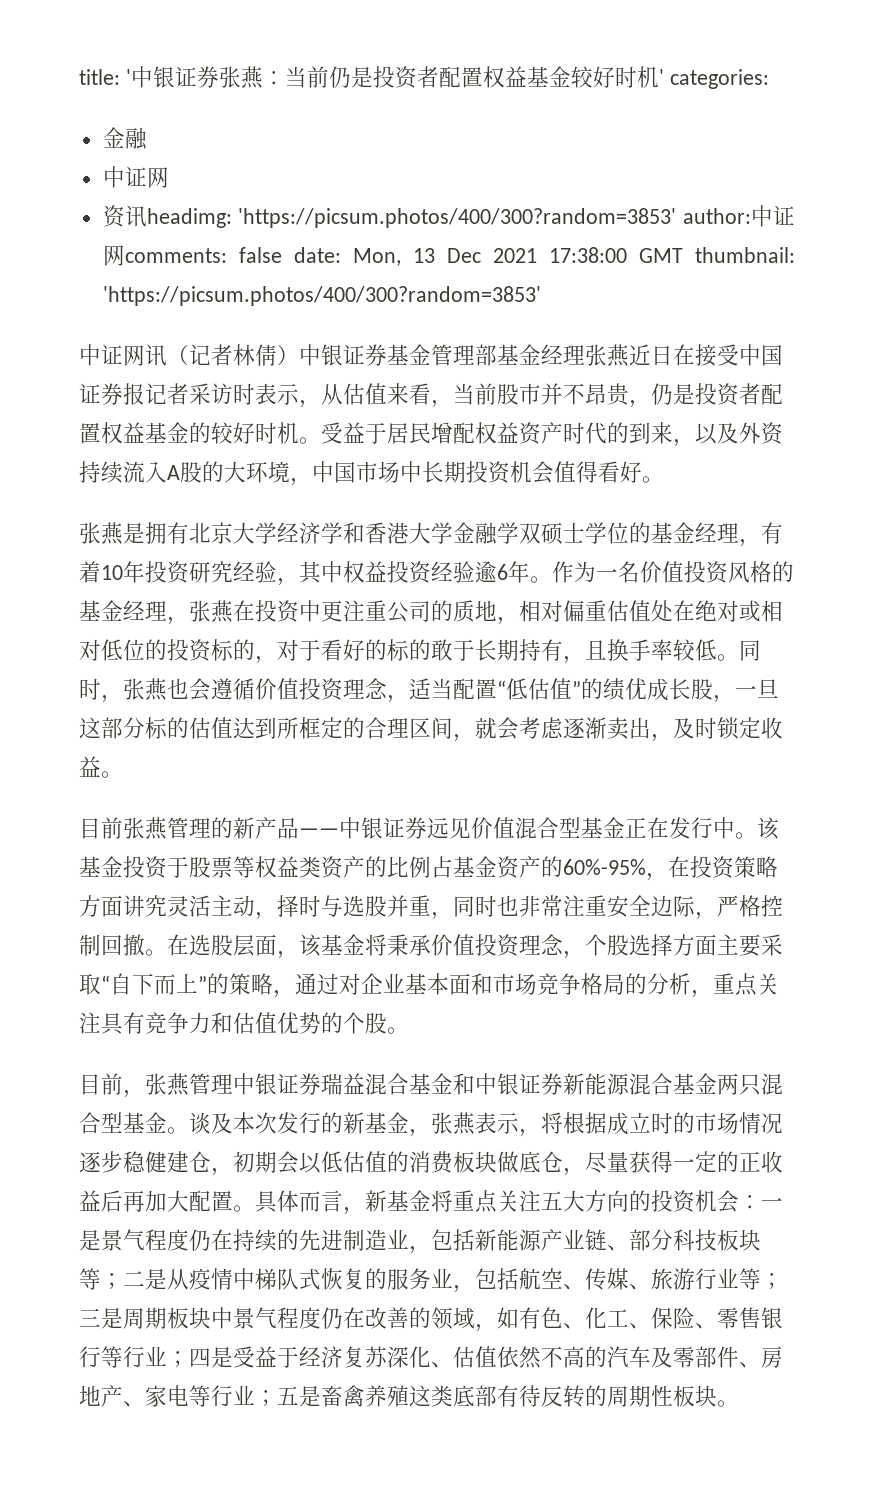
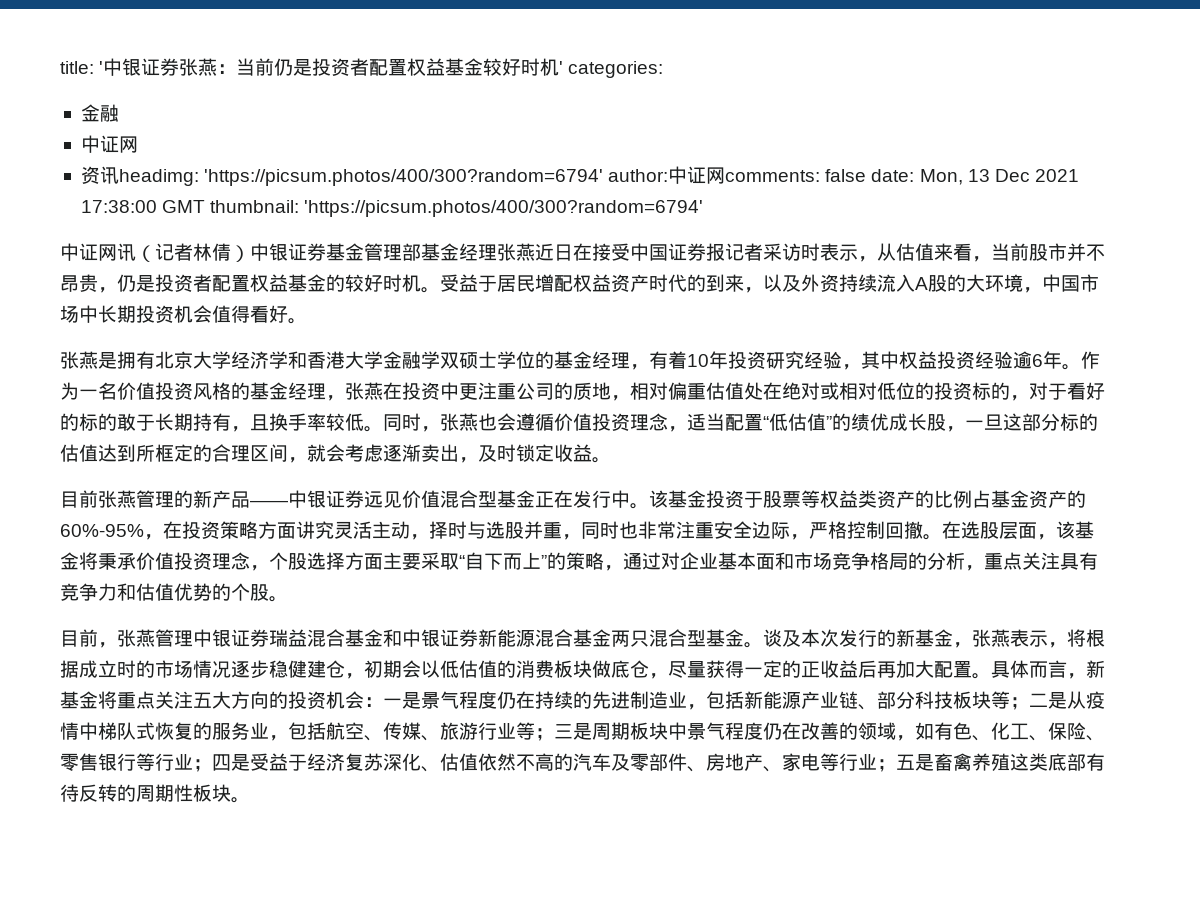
- 资讯headimg: 'https://picsum.photos/400/300?random=3853' author:中证网comments: false date: Mon, 13 Dec 2021 17:38:00 GMT thumbnail: 'https://picsum.photos/400/300?random=3853'
+ 资讯headimg: 'https://picsum.photos/400/300?random=6794' author:中证网comments: false date: Mon, 13 Dec 2021 17:38:00 GMT thumbnail: 'https://picsum.photos/400/300?random=6794'

